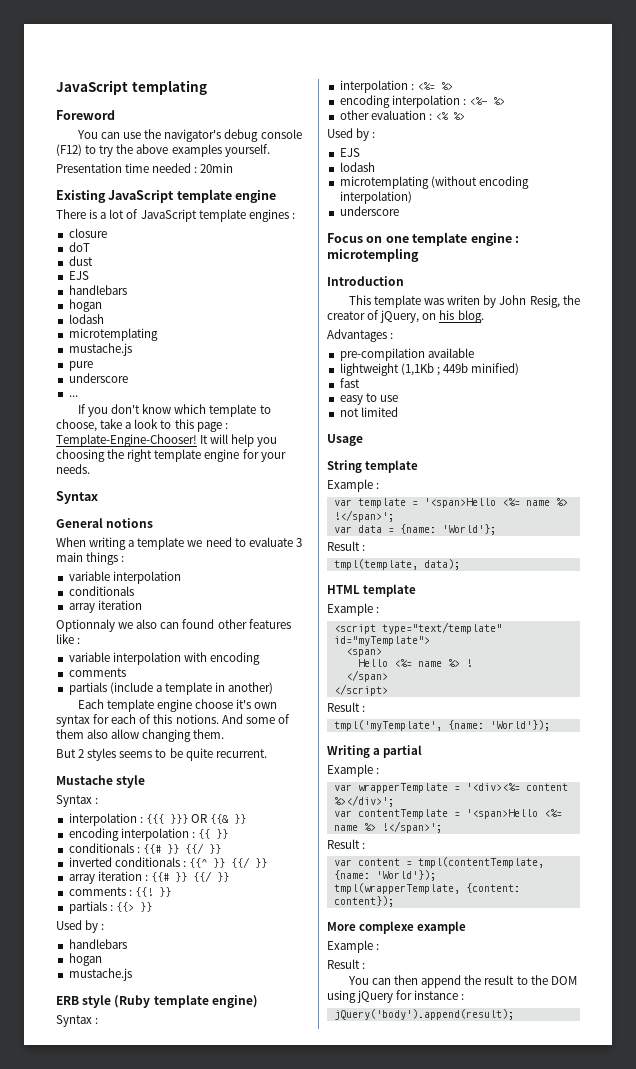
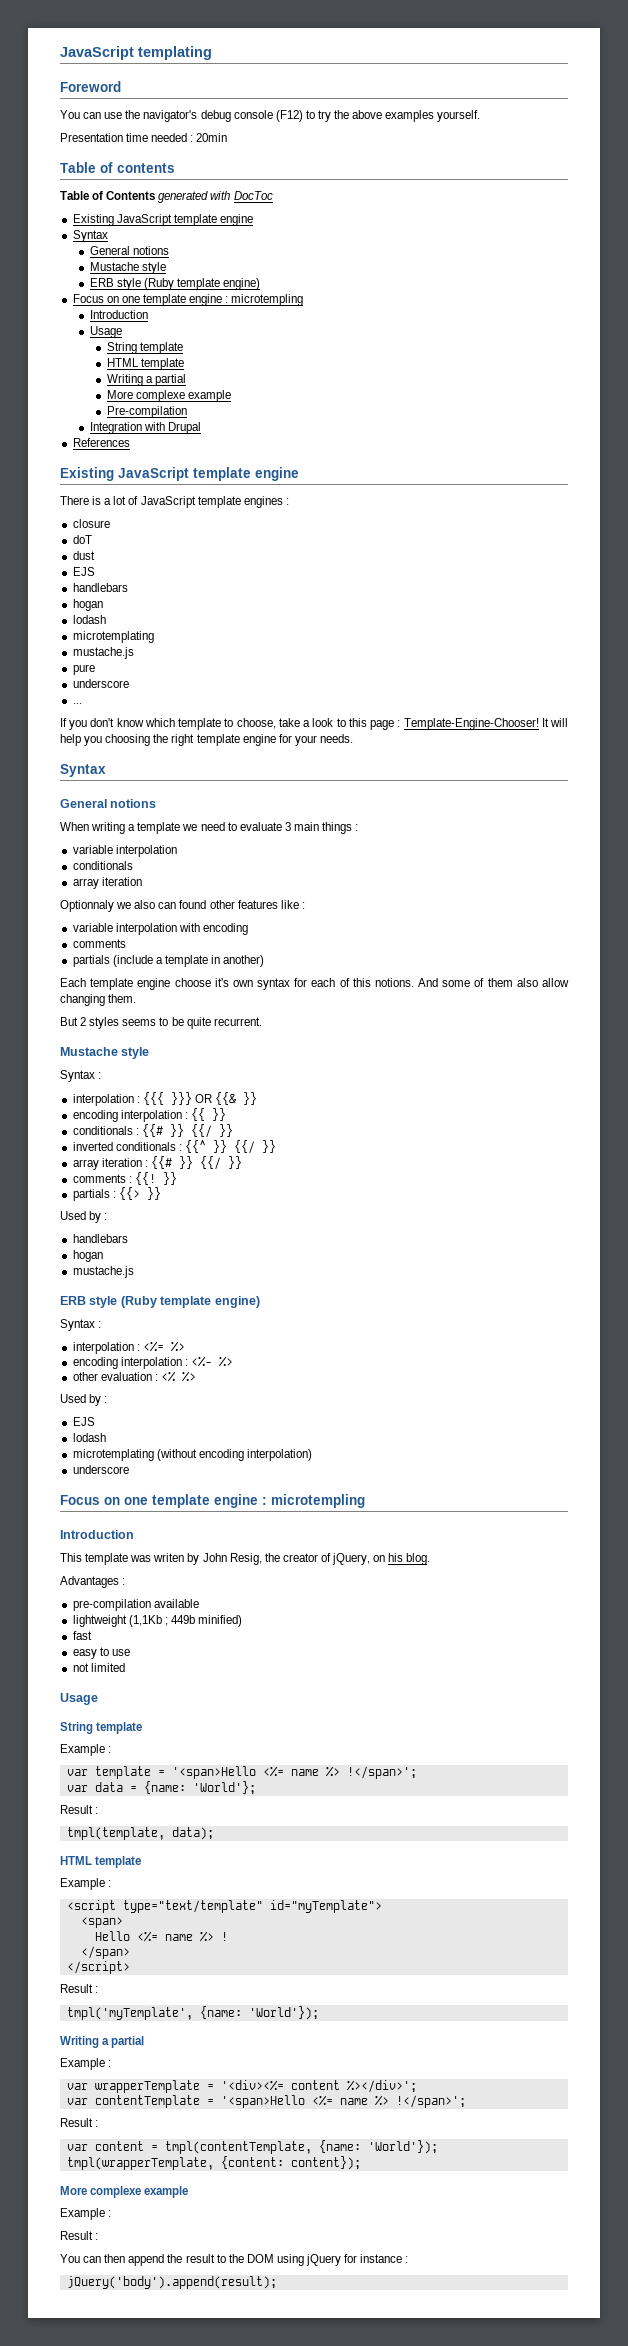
+ Table of contents
+ Table of Contents generated with DocToc
+ Existing JavaScript template engine
+ Syntax
+ General notions
+ Mustache style
+ ERB style (Ruby template engine)
+ Focus on one template engine : microtempling
+ Introduction
+ Usage
+ String template
+ HTML template
+ Writing a partial
+ More complexe example
+ Pre-compilation
+ Integration with Drupal
+ References

